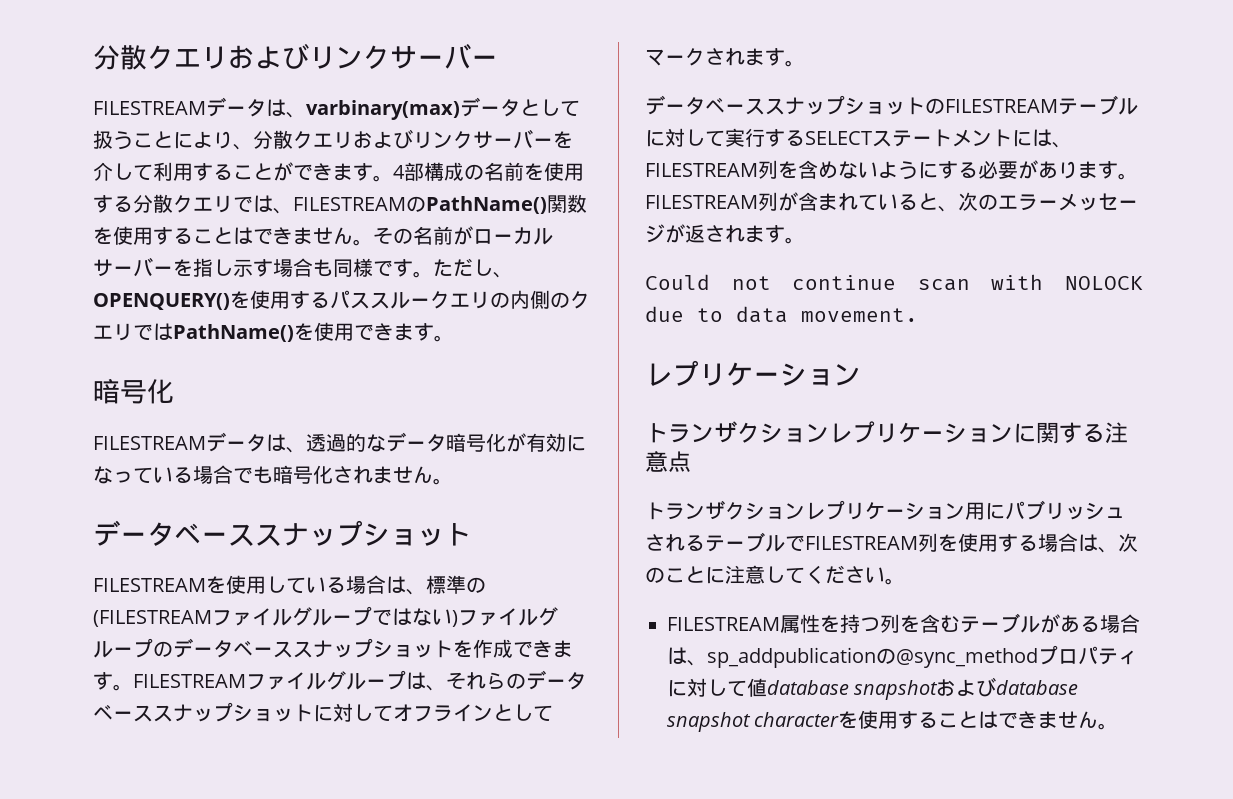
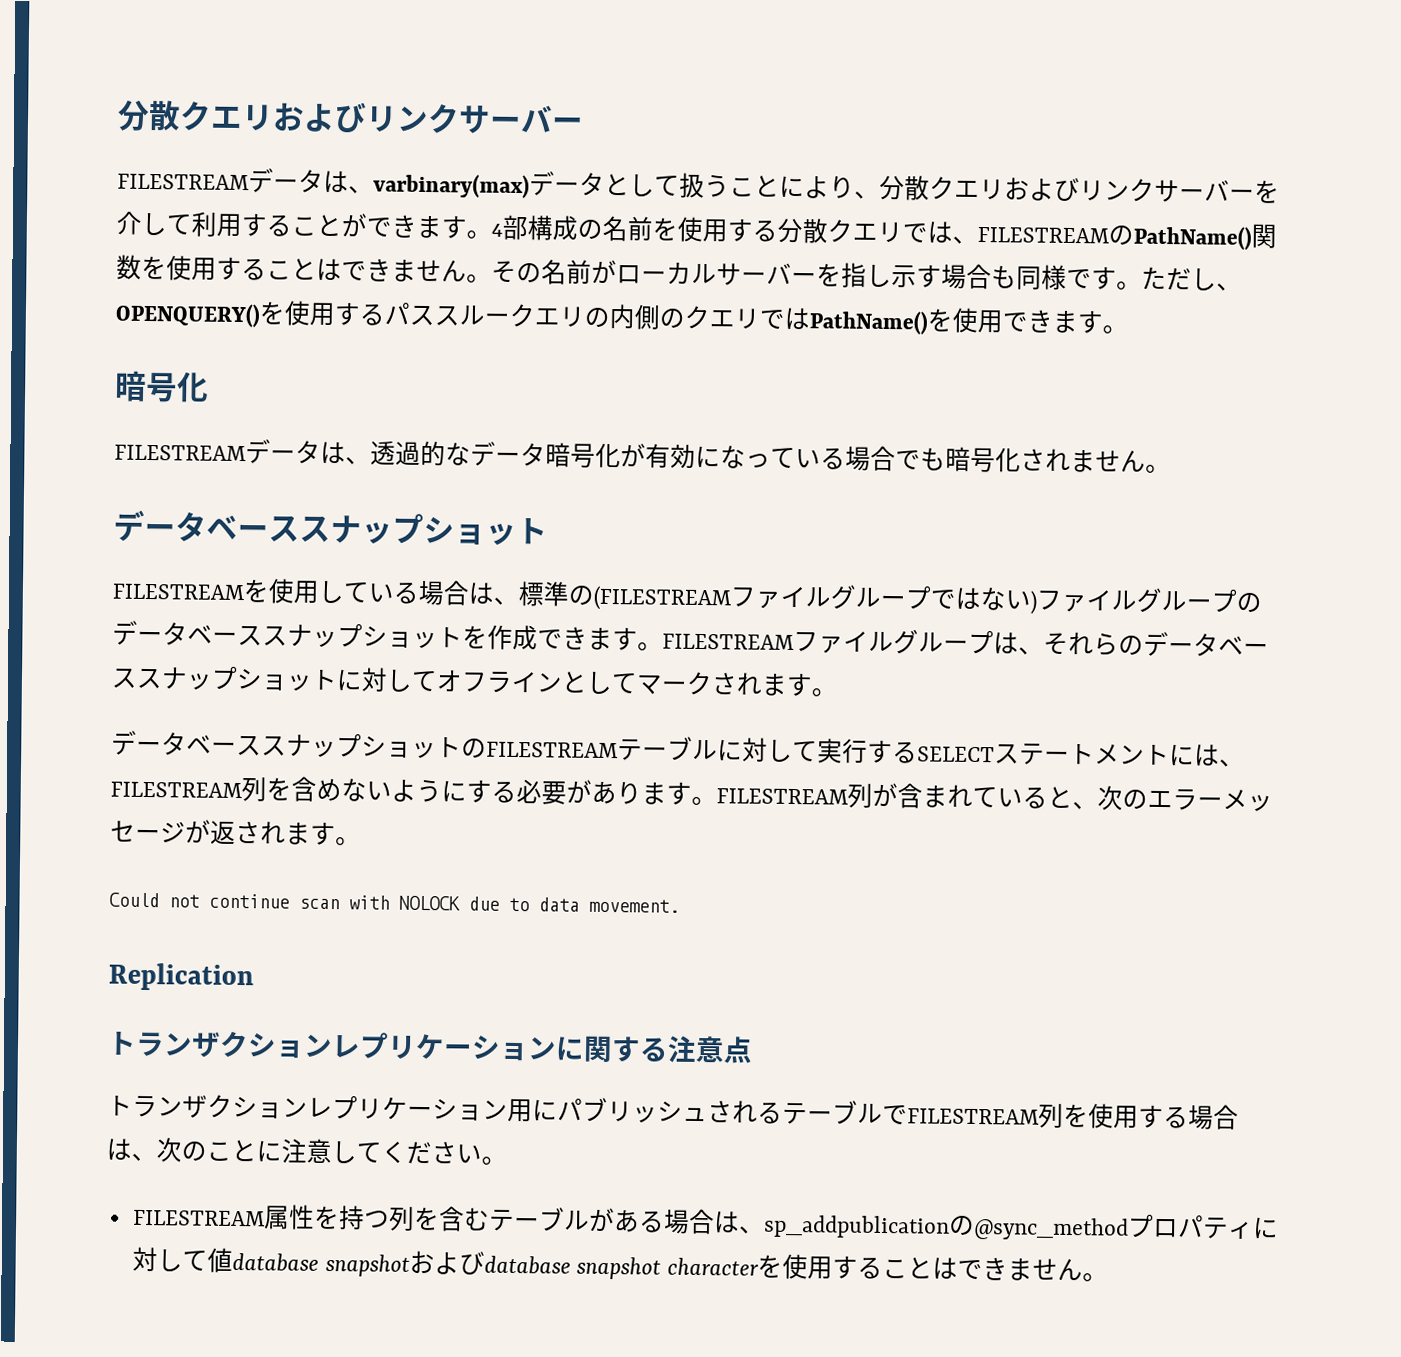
  Could not continue scan with NOLOCK due to data movement.
- レプリケーション
+ Replication

